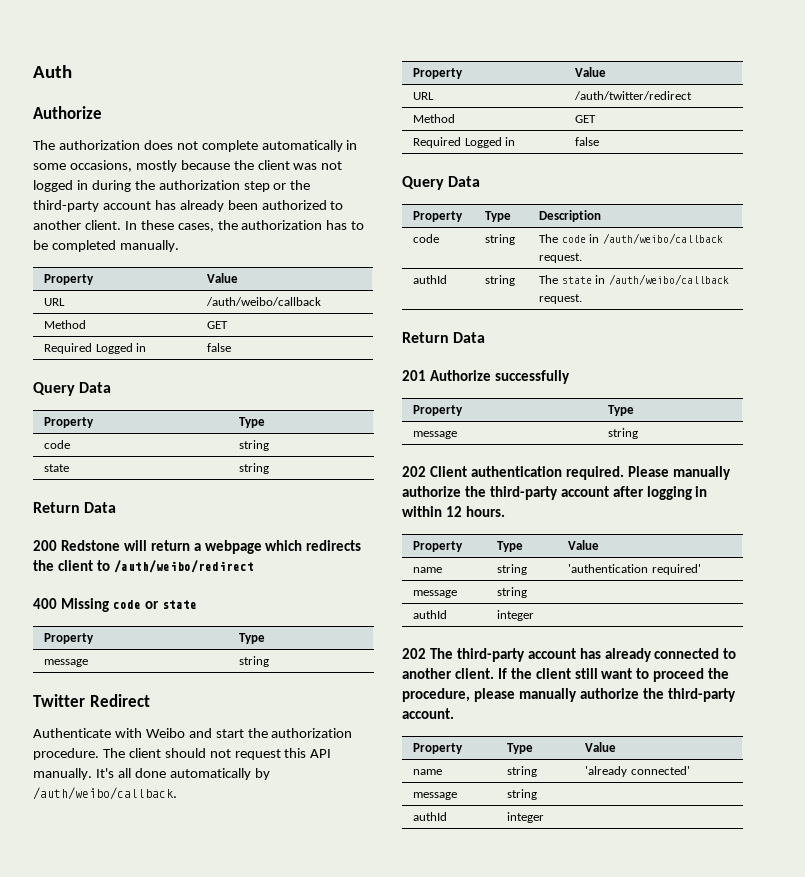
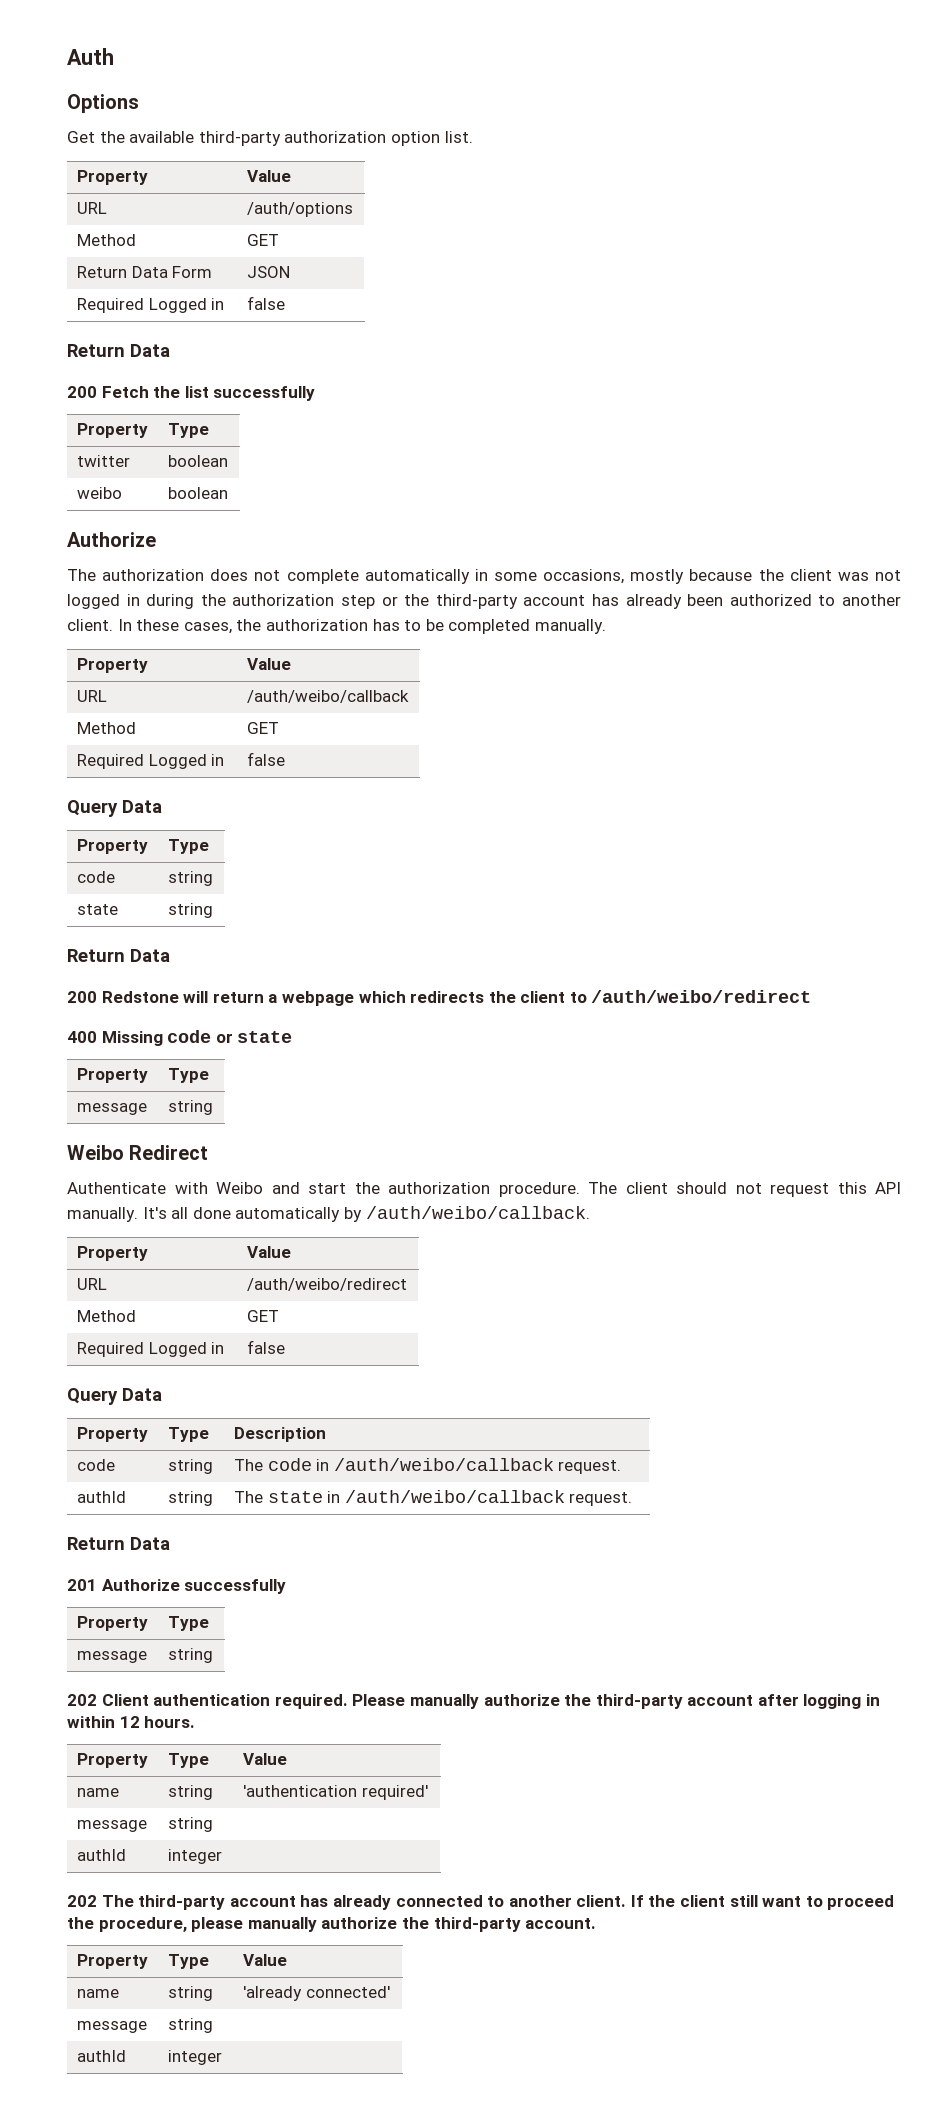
+ Options
+ Get the available third-party authorization option list.
+ Property | Value
+ URL | /auth/options
+ Method | GET
+ Return Data Form | JSON
+ Required Logged in | false
+ Return Data
+ 200 Fetch the list successfully
+ Property | Type
+ twitter | boolean
+ weibo | boolean
- Twitter Redirect
+ Weibo Redirect
- URL | /auth/twitter/redirect
+ URL | /auth/weibo/redirect

